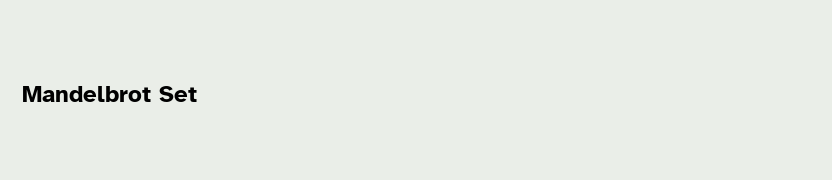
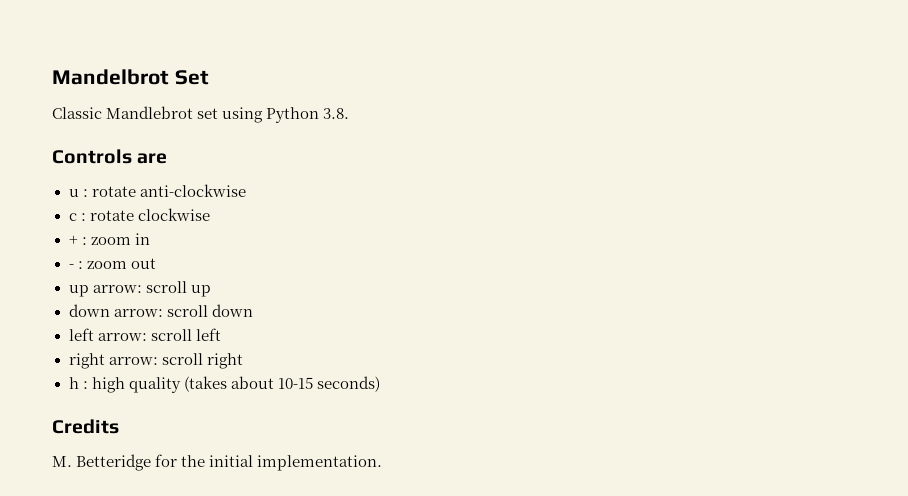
+ Classic Mandlebrot set using Python 3.8.
+ Controls are
+ u : rotate anti-clockwise
+ c : rotate clockwise
+ + : zoom in
+ - : zoom out
+ up arrow: scroll up
+ down arrow: scroll down
+ left arrow: scroll left
+ right arrow: scroll right
+ h : high quality (takes about 10-15 seconds)
+ Credits
+ M. Betteridge for the initial implementation.

